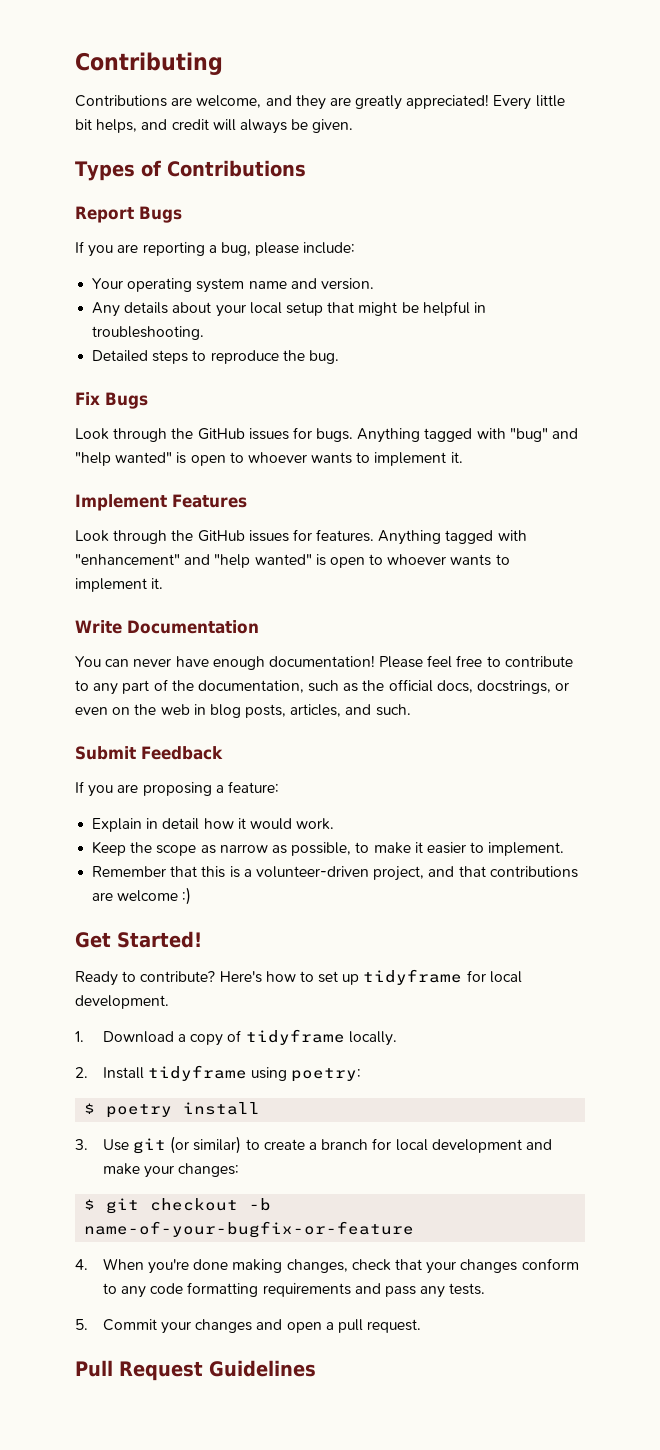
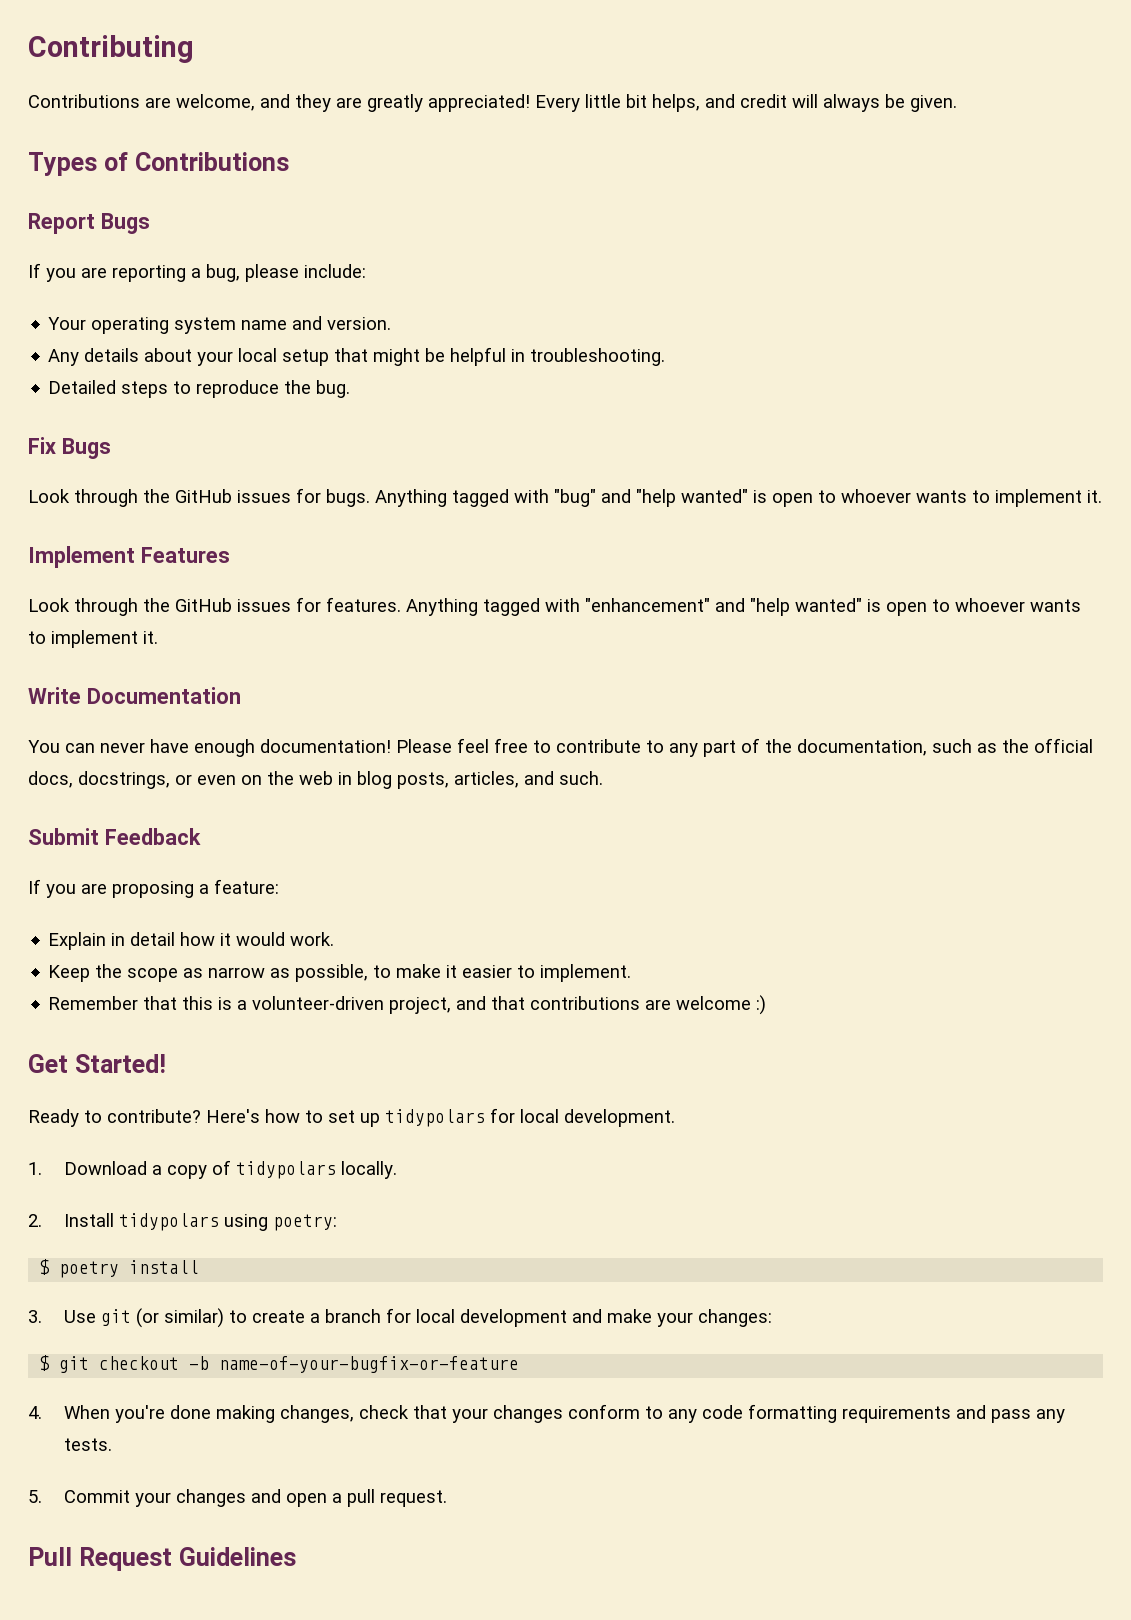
- Here's how to set up tidyframe for local development.
+ Here's how to set up tidypolars for local development.
- 1. Download a copy of tidyframe locally.
+ 1. Download a copy of tidypolars locally.
- 2. Install tidyframe using poetry:
+ 2. Install tidypolars using poetry:

